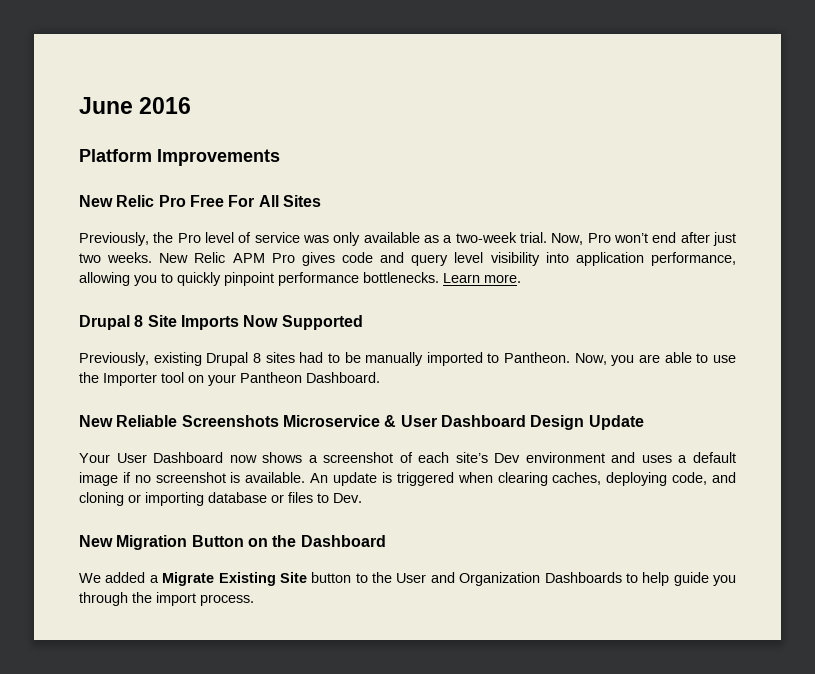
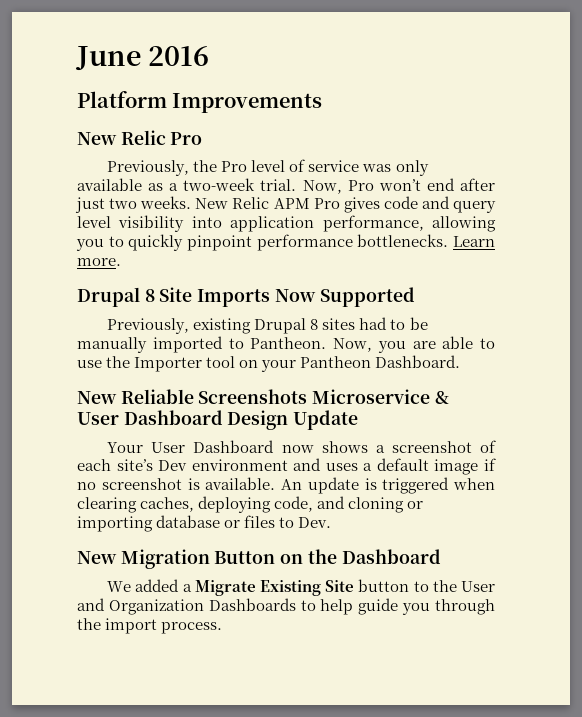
- New Relic Pro Free For All Sites
+ New Relic Pro

